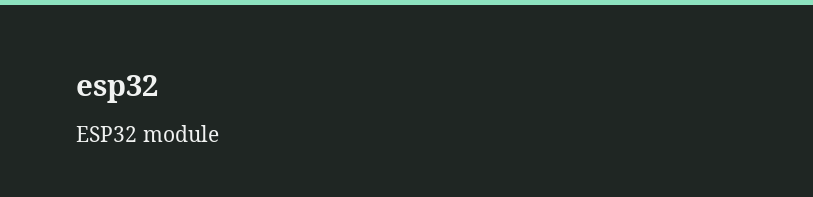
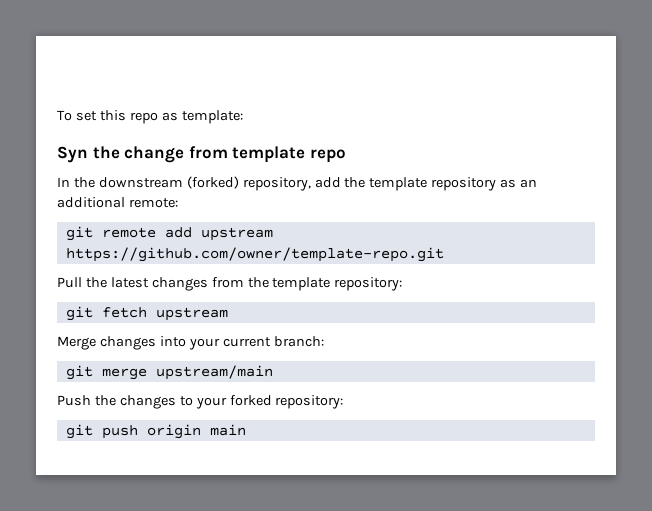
- esp32
- ESP32 module
+ To set this repo as template:
+ Syn the change from template repo
+ In the downstream (forked) repository, add the template repository as an additional remote:
+ git remote add upstream https://github.com/owner/template-repo.git
+ Pull the latest changes from the template repository:
+ git fetch upstream
+ Merge changes into your current branch:
+ git merge upstream/main
+ Push the changes to your forked repository:
+ git push origin main

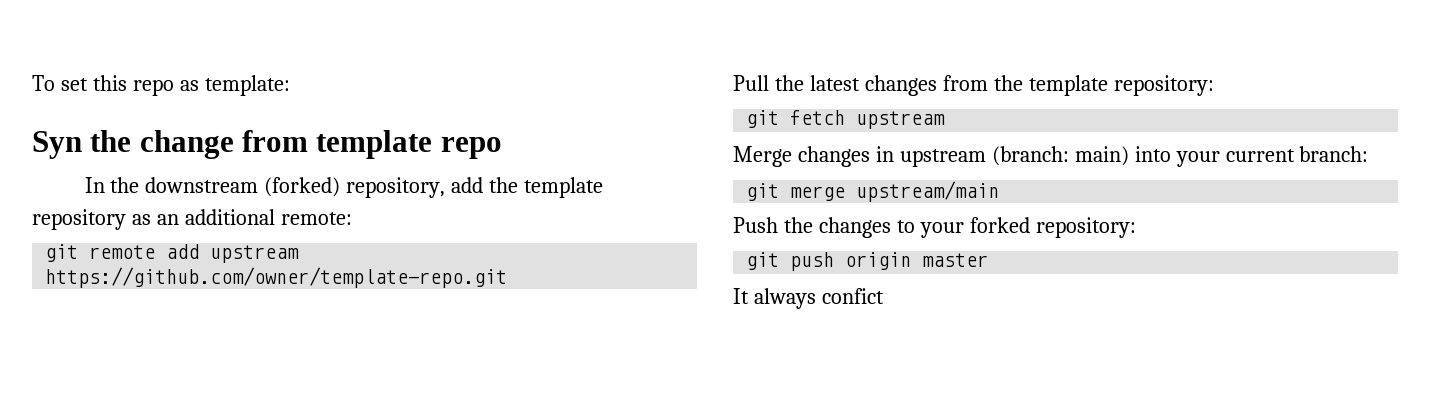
- Merge changes into your current branch:
+ Merge changes in upstream (branch: main) into your current branch:
- git push origin main
+ git push origin master
+ It always confict

